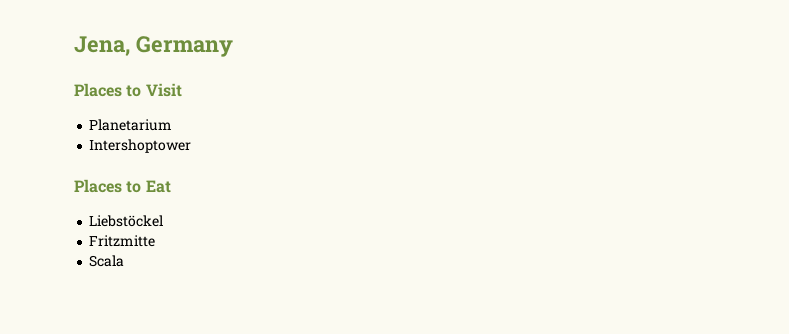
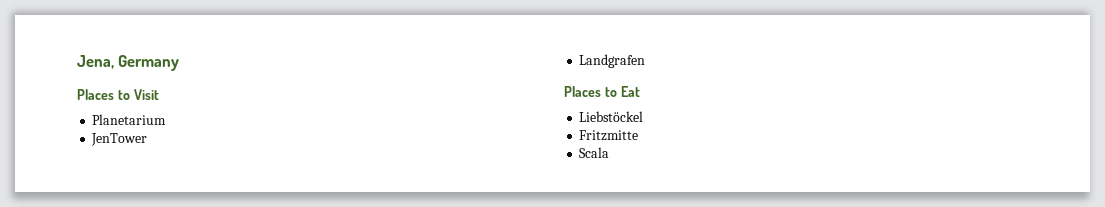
- Intershoptower
+ JenTower
+ Landgrafen

